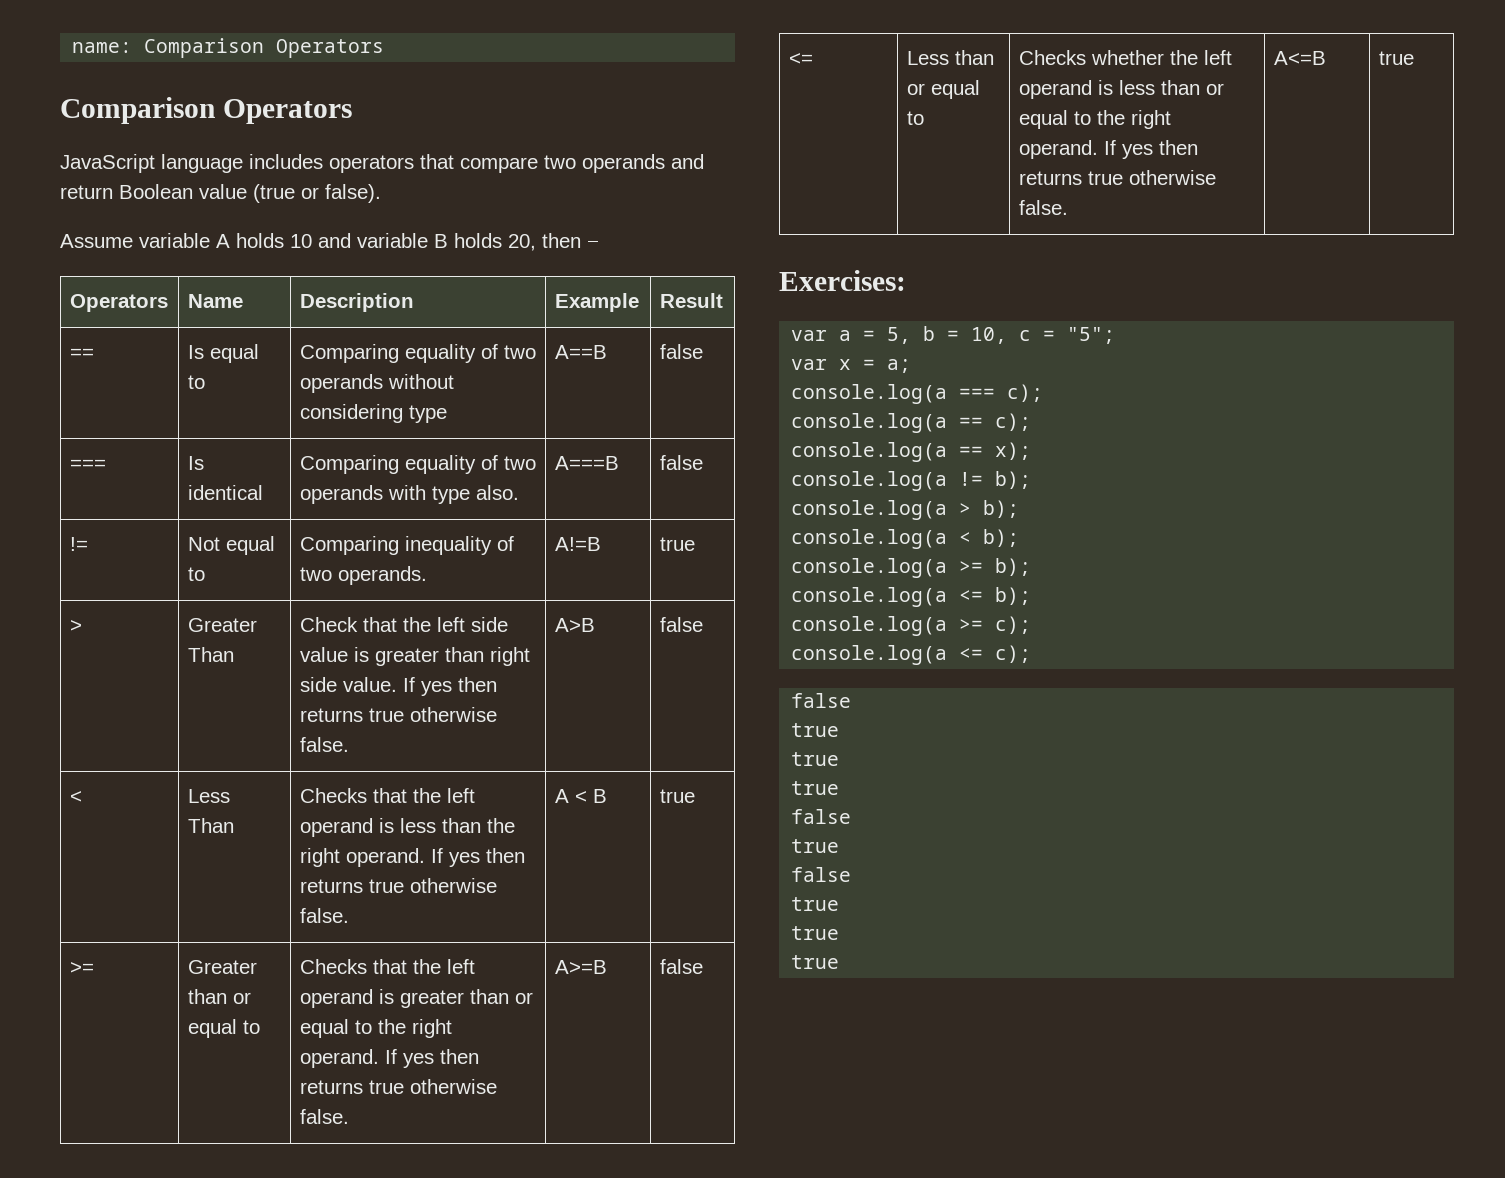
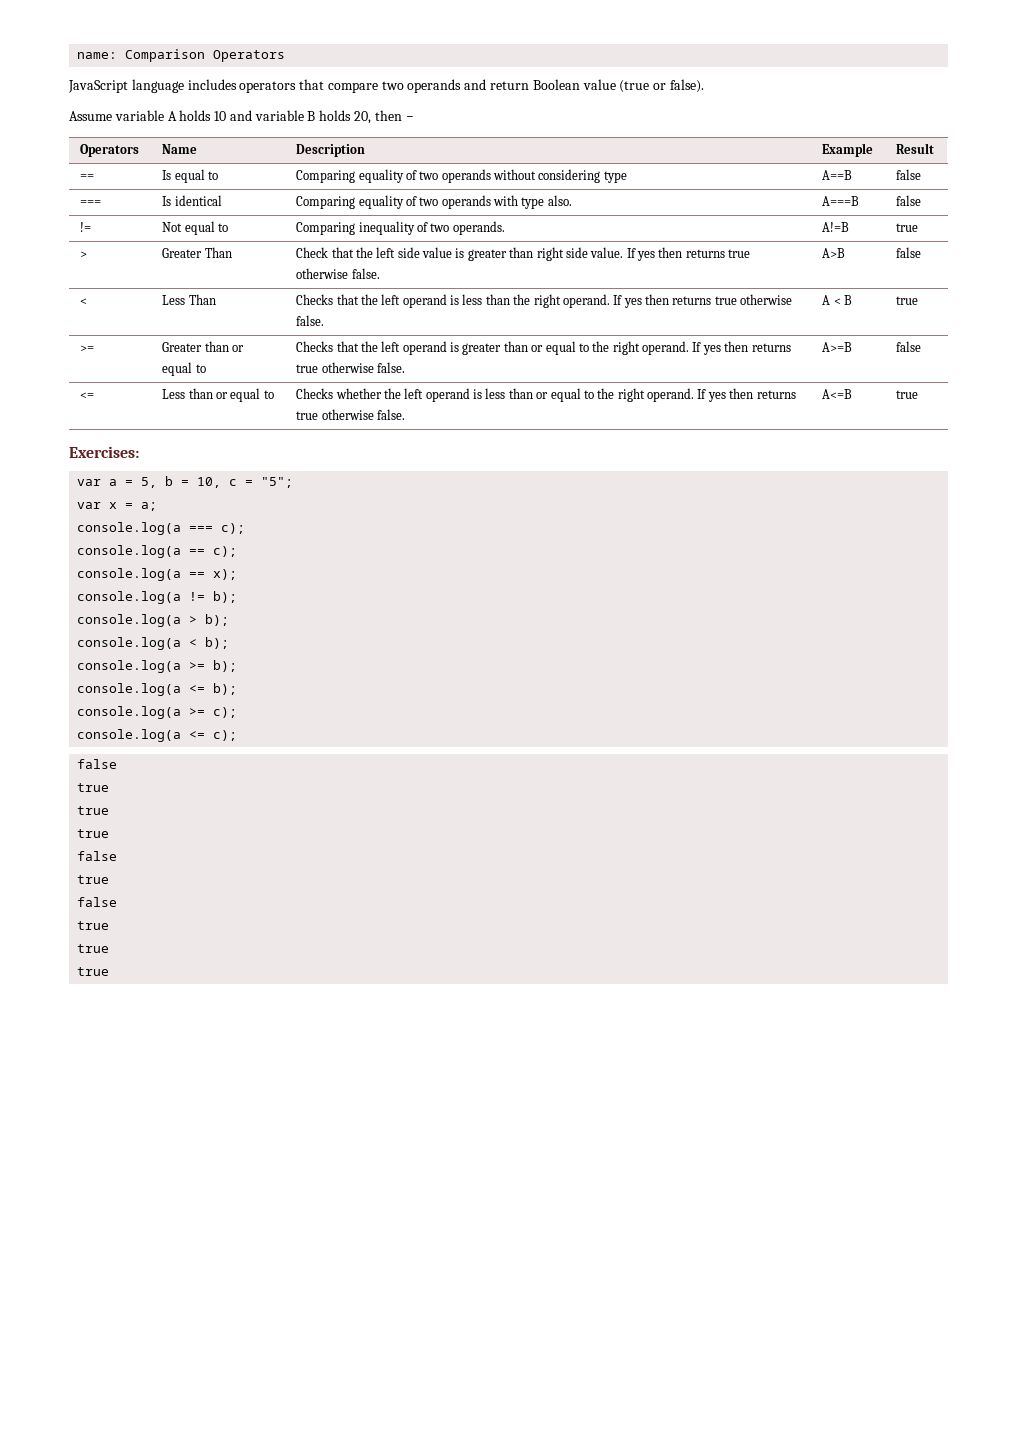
  name: Comparison Operators
- Comparison Operators

